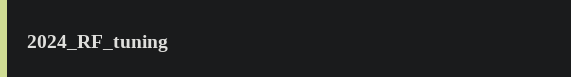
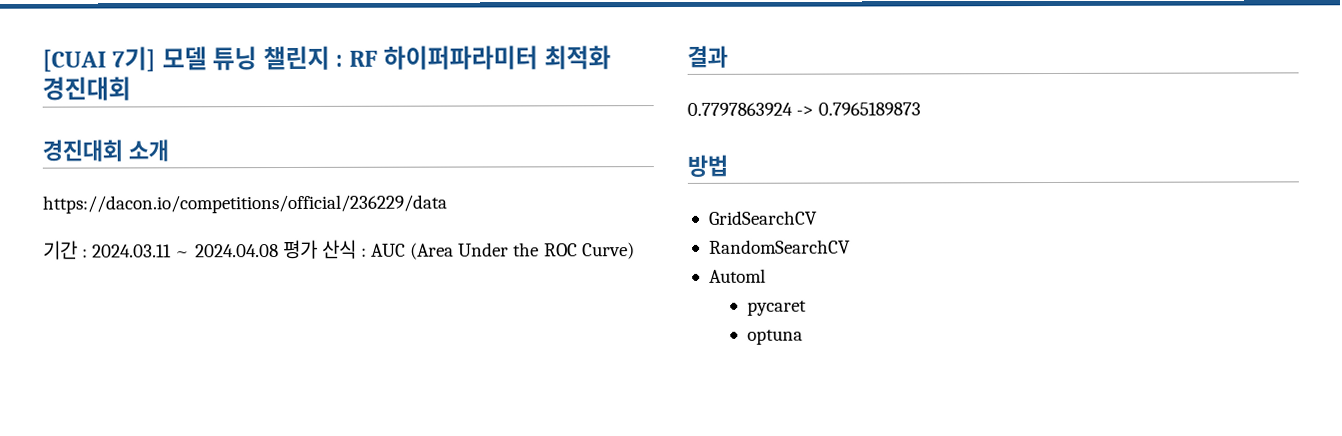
- 2024_RF_tuning
+ [CUAI 7기] 모델 튜닝 챌린지 : RF 하이퍼파라미터 최적화 경진대회
+ 경진대회 소개
+ https://dacon.io/competitions/official/236229/data
+ 기간 : 2024.03.11 ~ 2024.04.08 평가 산식 : AUC (Area Under the ROC Curve)
+ 결과
+ 0.7797863924 -> 0.7965189873
+ 방법
+ GridSearchCV
+ RandomSearchCV
+ Automl
+ pycaret
+ optuna

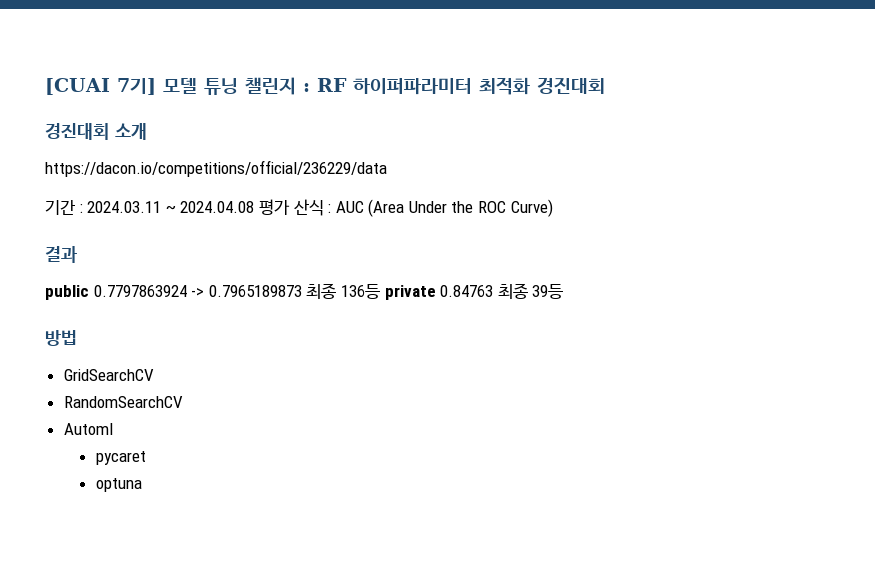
- 0.7797863924 -> 0.7965189873
+ public 0.7797863924 -> 0.7965189873 최종 136등 private 0.84763 최종 39등

